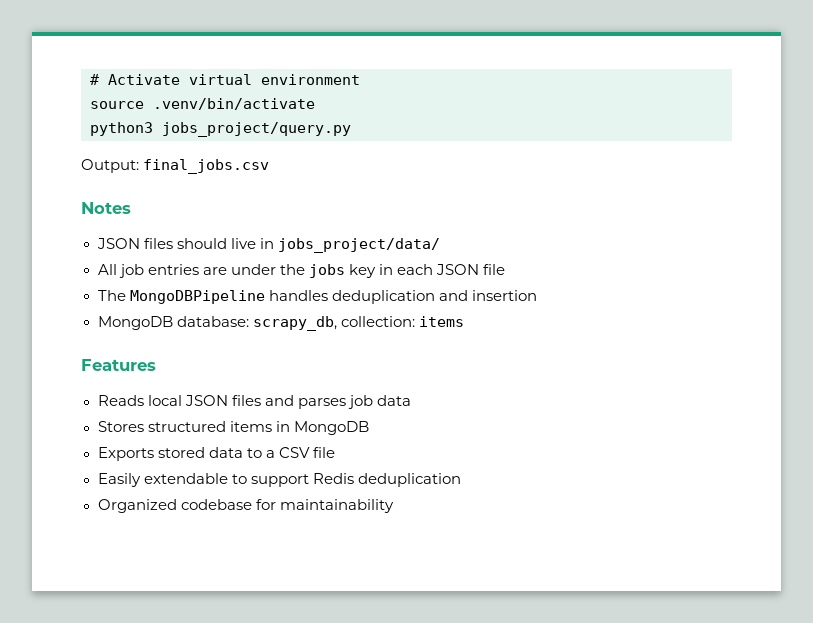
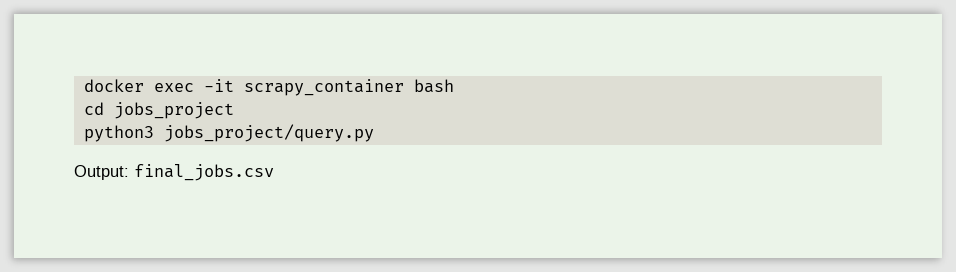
- # Activate virtual environment
- source .venv/bin/activate
+ docker exec -it scrapy_container bash
+ cd jobs_project
  python3 jobs_project/query.py
  Output: final_jobs.csv
- Notes
- JSON files should live in jobs_project/data/
- All job entries are under the jobs key in each JSON file
- The MongoDBPipeline handles deduplication and insertion
- MongoDB database: scrapy_db, collection: items
- Features
- Reads local JSON files and parses job data
- Stores structured items in MongoDB
- Exports stored data to a CSV file
- Easily extendable to support Redis deduplication
- Organized codebase for maintainability

